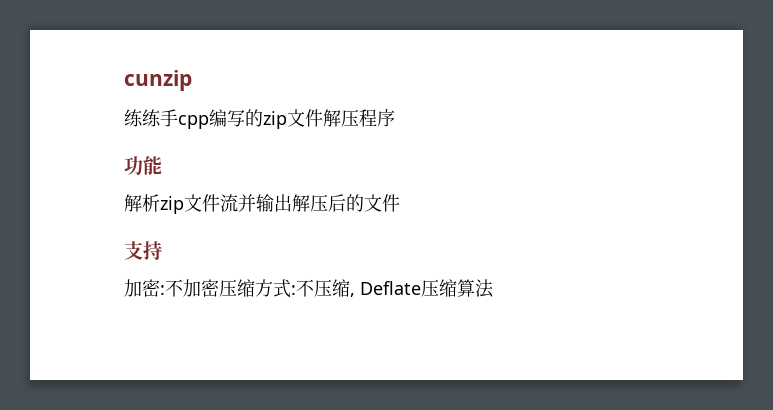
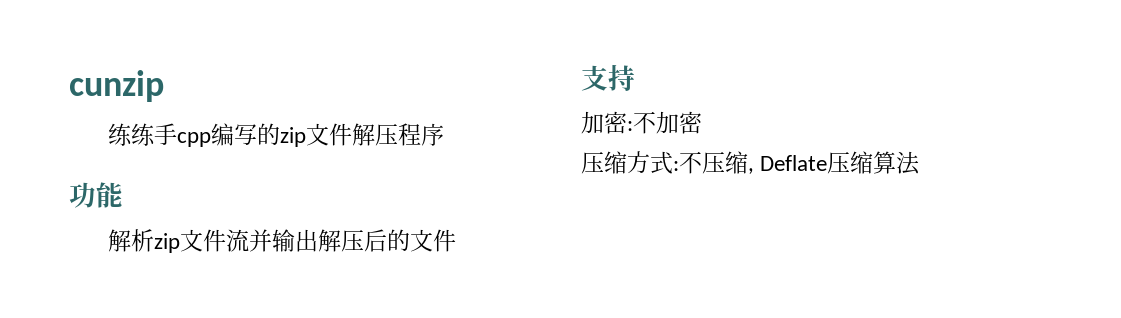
- 加密:不加密压缩方式:不压缩, Deflate压缩算法
+ 加密:不加密
+ 压缩方式:不压缩, Deflate压缩算法

